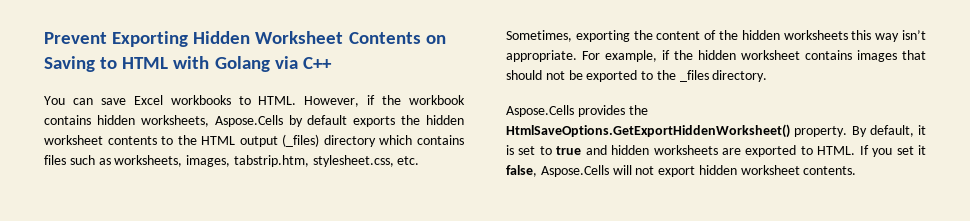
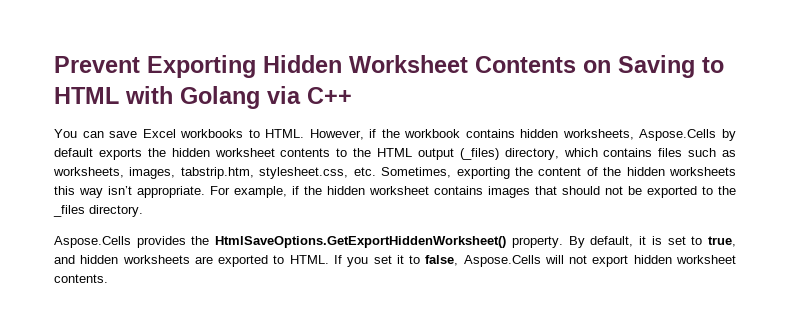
- However, if the workbook contains hidden worksheets, Aspose.Cells by default exports the hidden worksheet contents to the HTML output (_files) directory which contains files such as worksheets, images, tabstrip.htm, stylesheet.css, etc. Sometimes, exporting the content of the hidden worksheets this way isn’t appropriate.
+ However, if the workbook contains hidden worksheets, Aspose.Cells by default exports the hidden worksheet contents to the HTML output (_files) directory, which contains files such as worksheets, images, tabstrip.htm, stylesheet.css, etc. Sometimes, exporting the content of the hidden worksheets this way isn’t appropriate.
- By default, it is set to true and hidden worksheets are exported to HTML.
+ By default, it is set to true, and hidden worksheets are exported to HTML.
- If you set it false, Aspose.Cells will not export hidden worksheet contents.
+ If you set it to false, Aspose.Cells will not export hidden worksheet contents.

